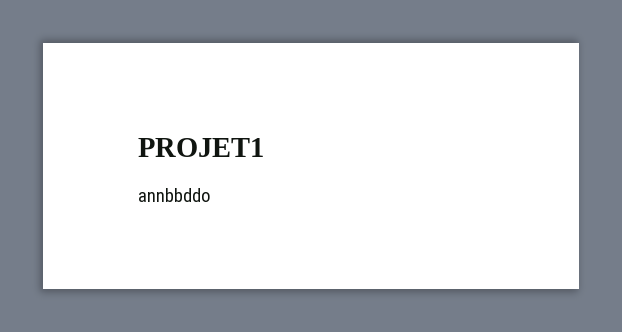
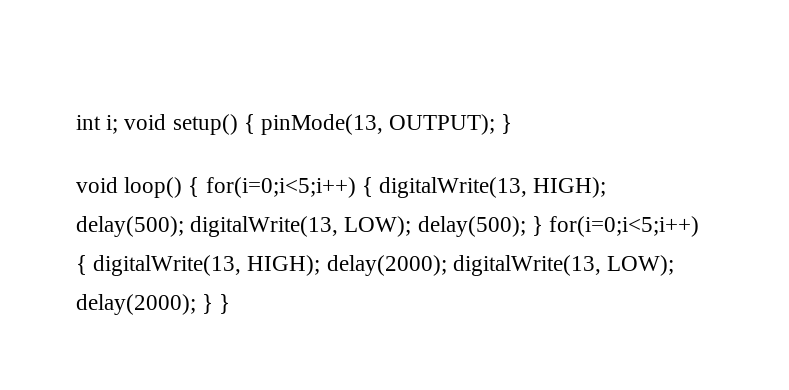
- PROJET1
- annbbddo
+ int i; void setup() { pinMode(13, OUTPUT); }
+ void loop() { for(i=0;i<5;i++) { digitalWrite(13, HIGH); delay(500); digitalWrite(13, LOW); delay(500); } for(i=0;i<5;i++) { digitalWrite(13, HIGH); delay(2000); digitalWrite(13, LOW); delay(2000); } }

